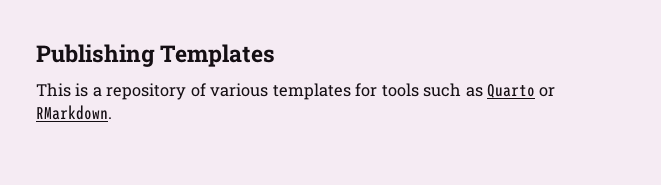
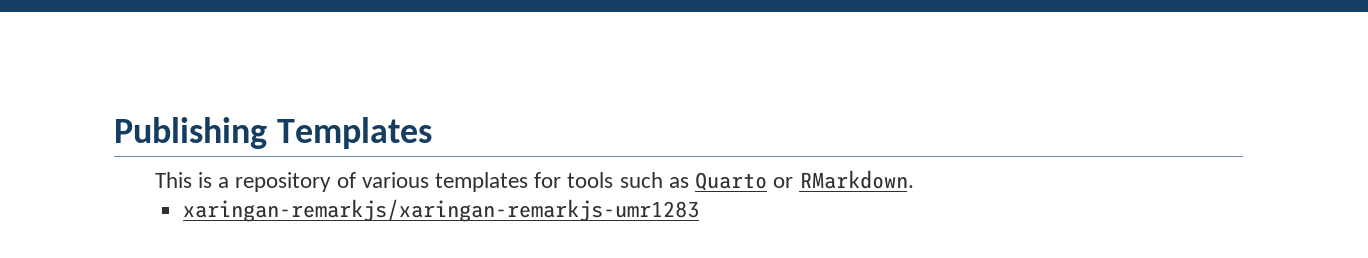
+ xaringan-remarkjs/xaringan-remarkjs-umr1283

